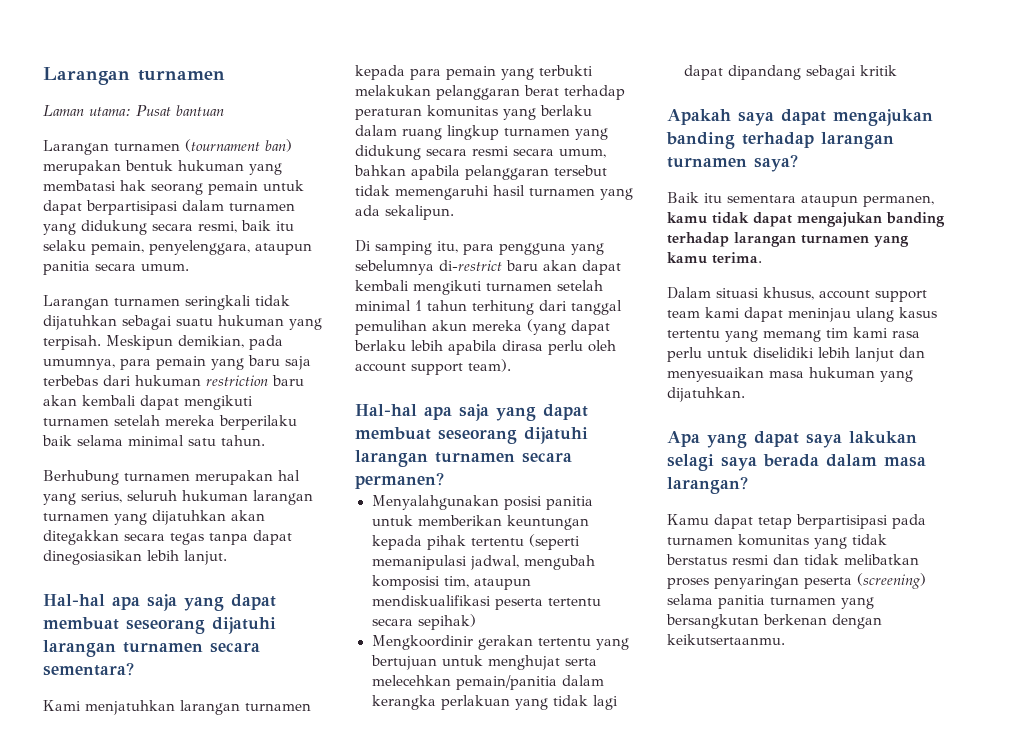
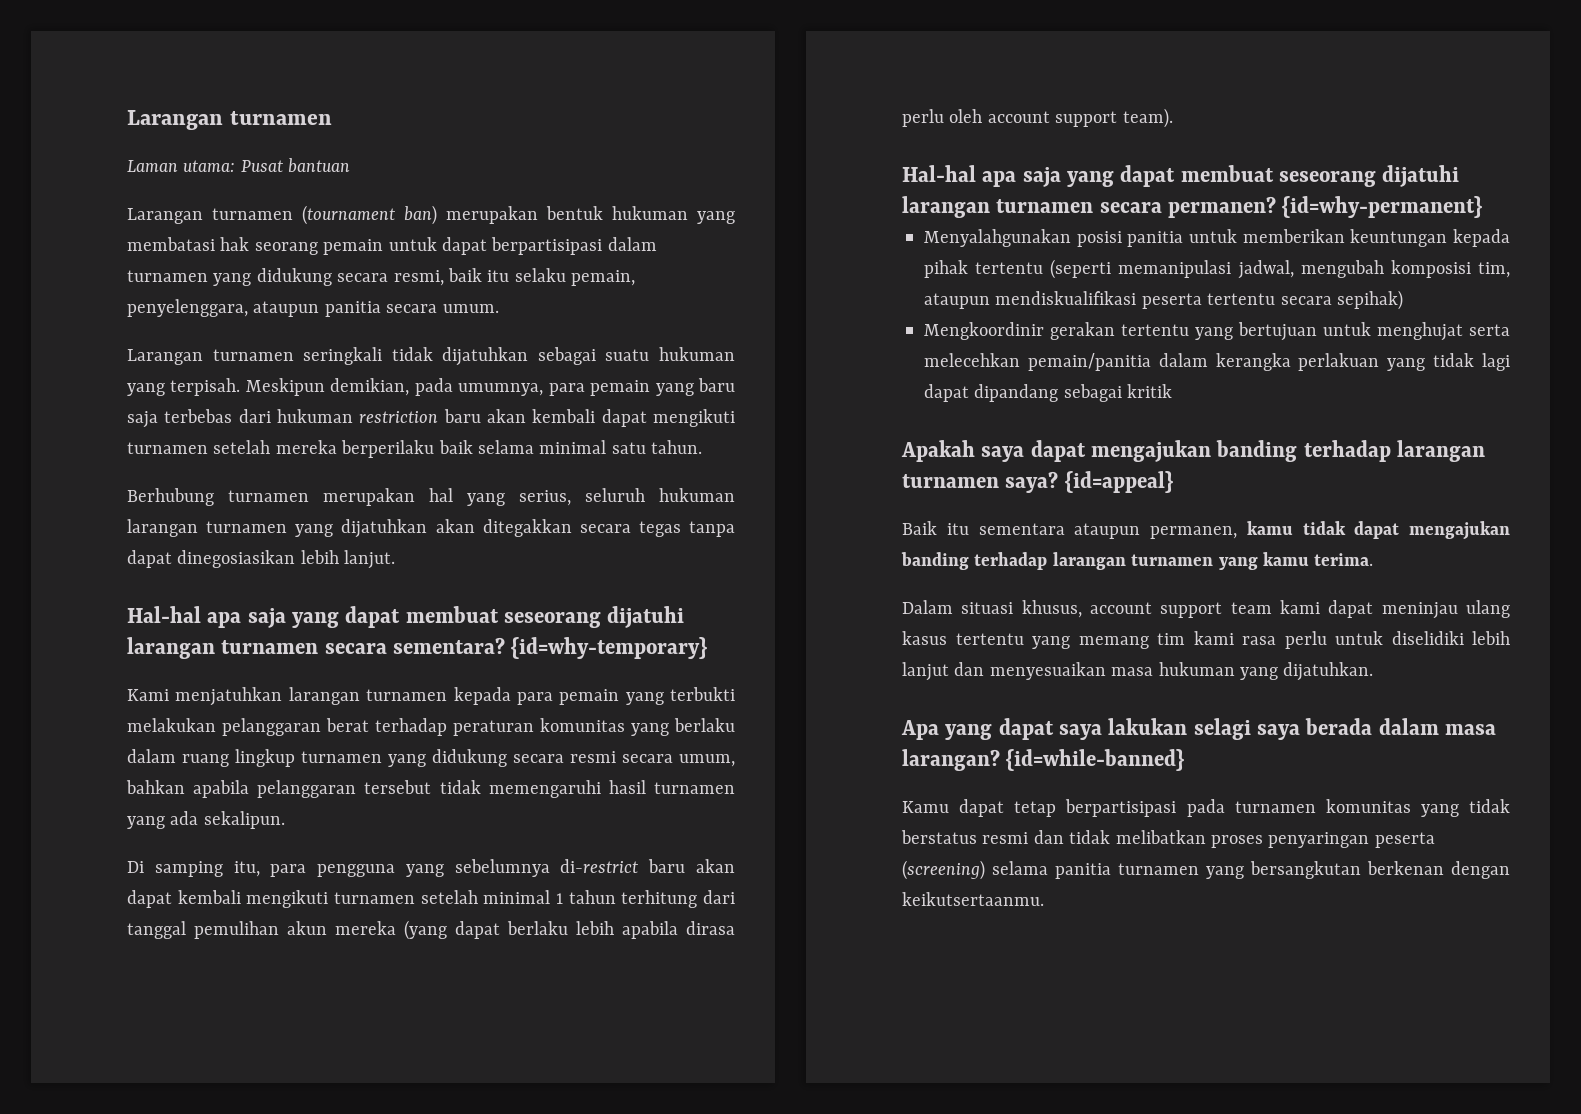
+ {id=why-temporary}
+ {id=why-permanent}
+ {id=appeal}
+ {id=while-banned}

